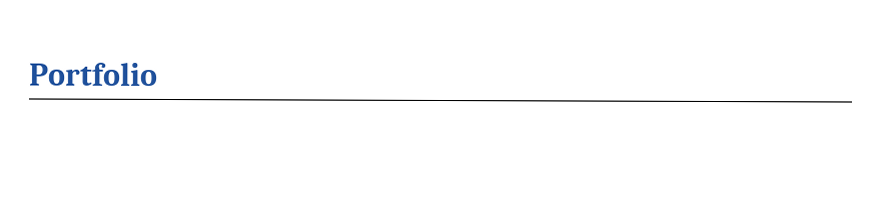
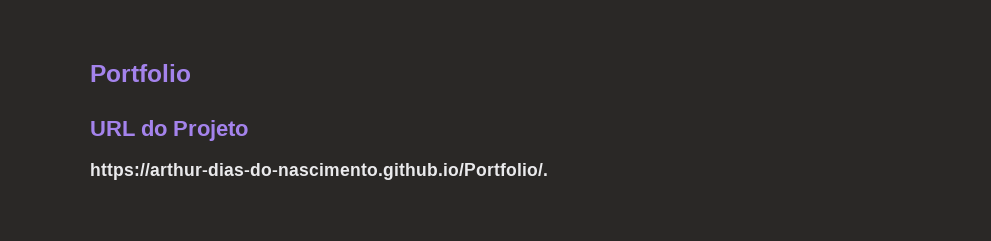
+ URL do Projeto
+ https://arthur-dias-do-nascimento.github.io/Portfolio/.

